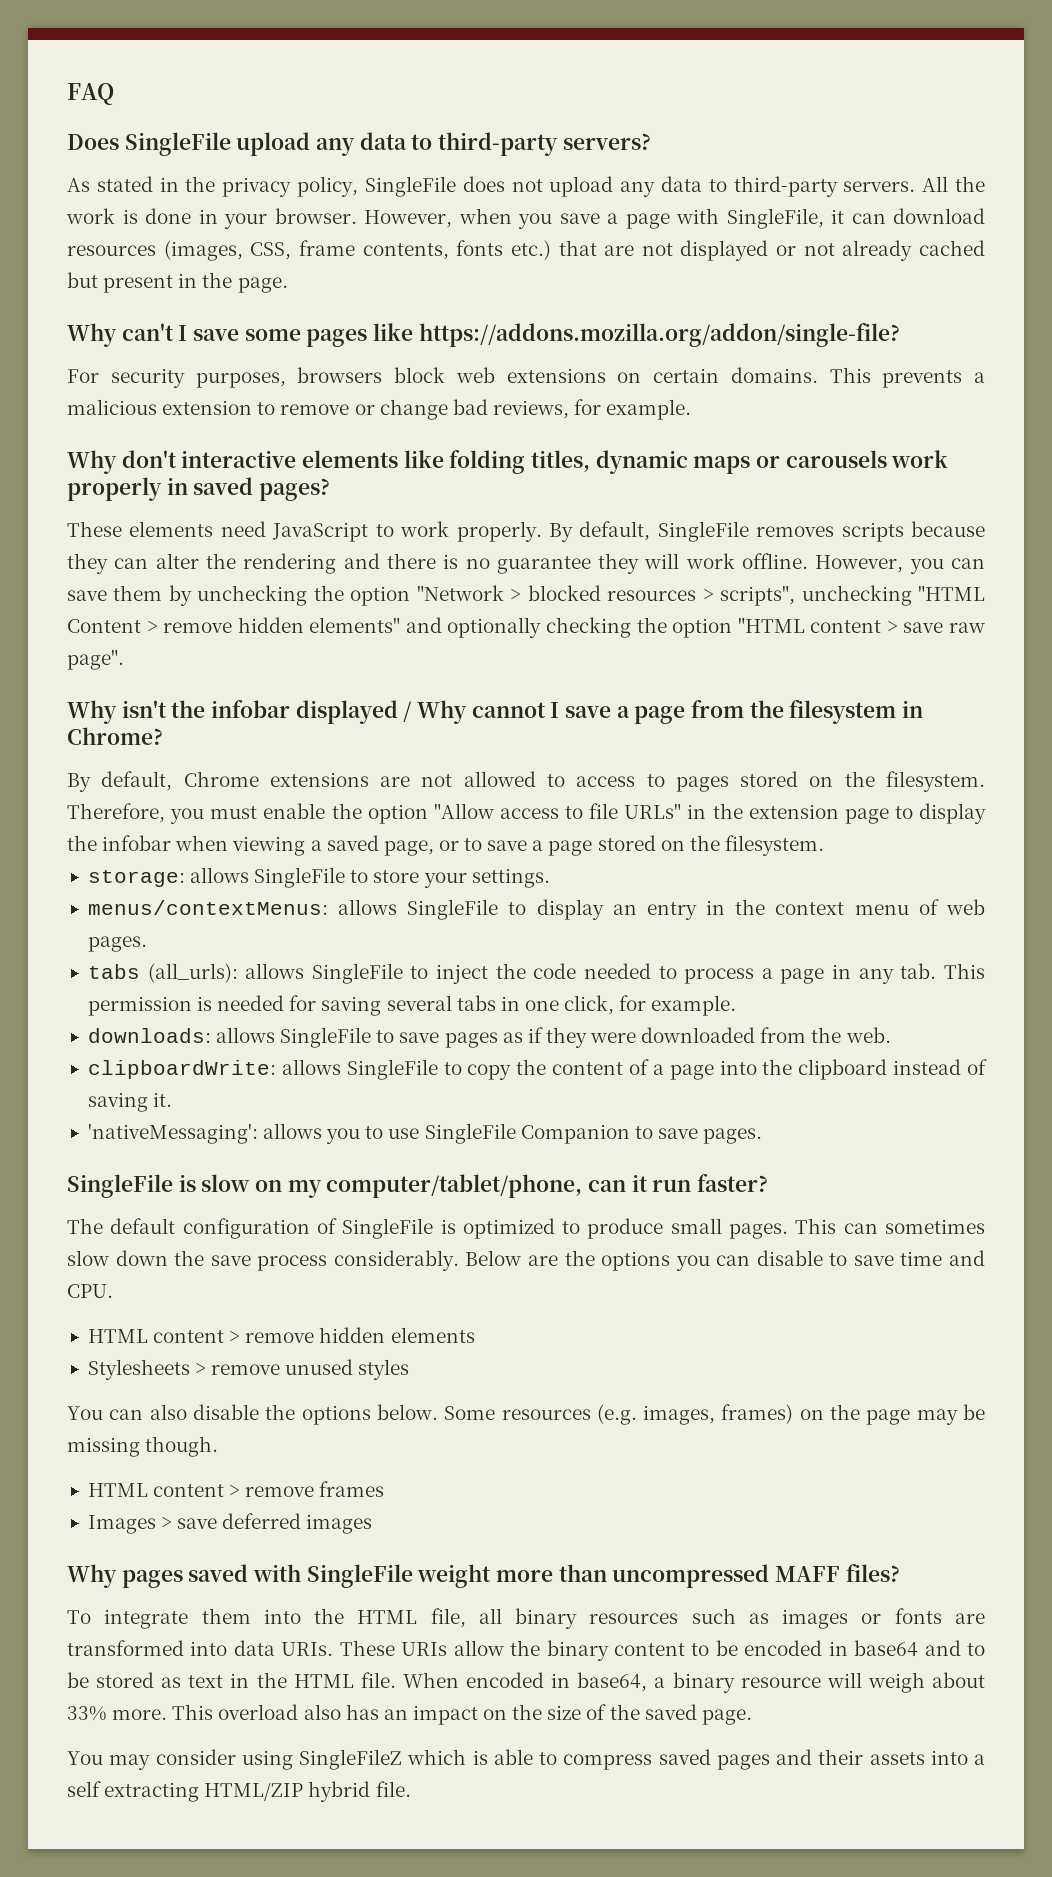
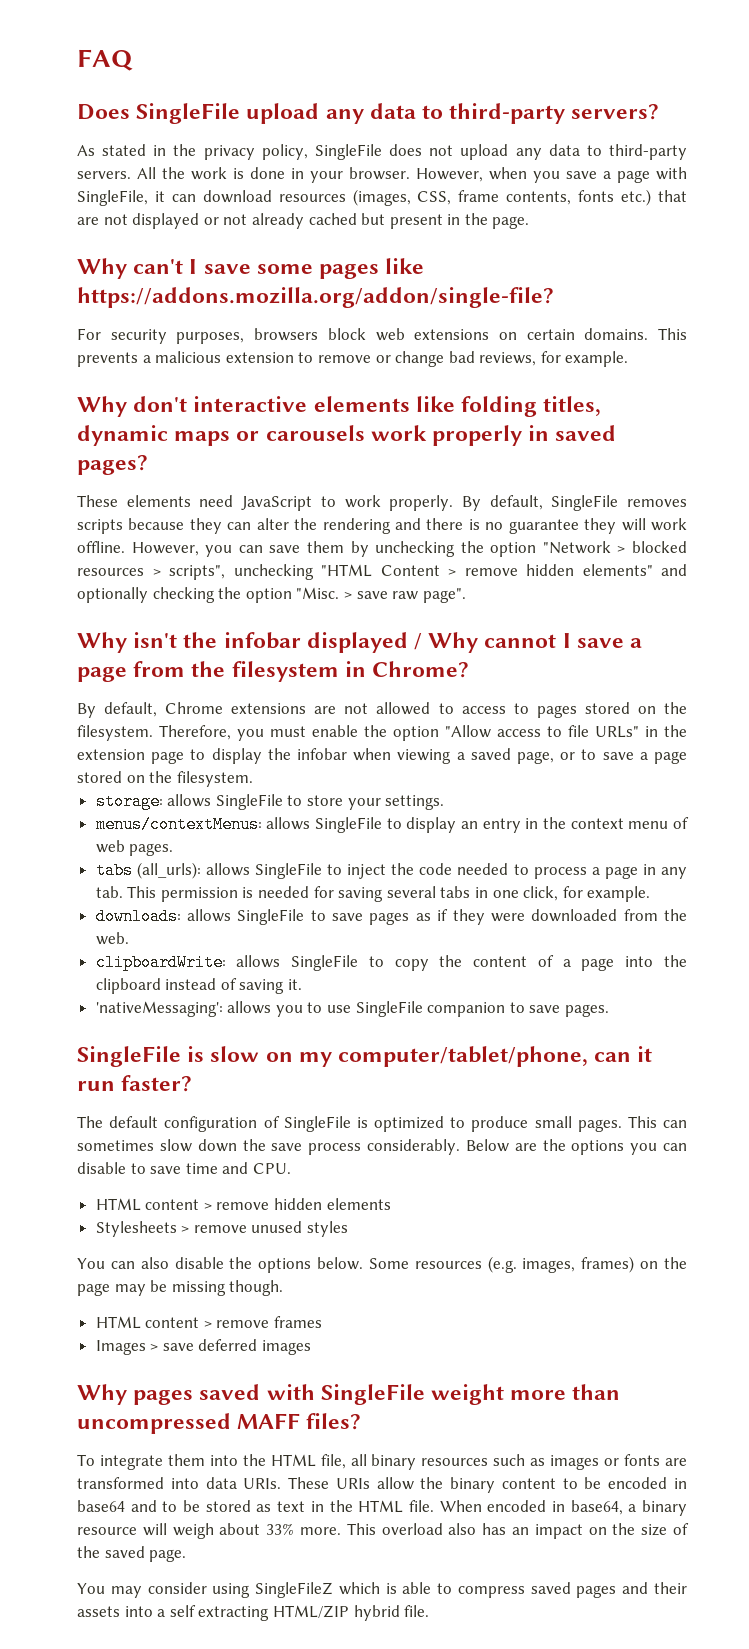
- However, you can save them by unchecking the option "Network > blocked resources > scripts", unchecking "HTML Content > remove hidden elements" and optionally checking the option "HTML content > save raw page".
+ However, you can save them by unchecking the option "Network > blocked resources > scripts", unchecking "HTML Content > remove hidden elements" and optionally checking the option "Misc. > save raw page".
- 'nativeMessaging': allows you to use SingleFile Companion to save pages.
+ 'nativeMessaging': allows you to use SingleFile companion to save pages.

